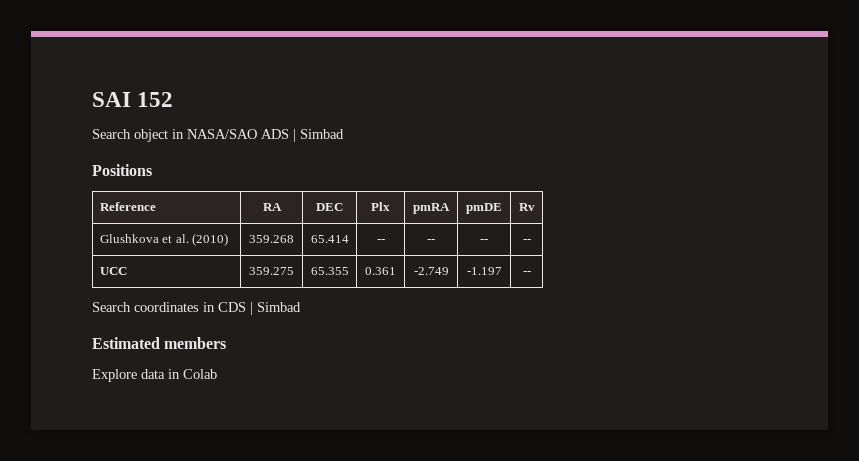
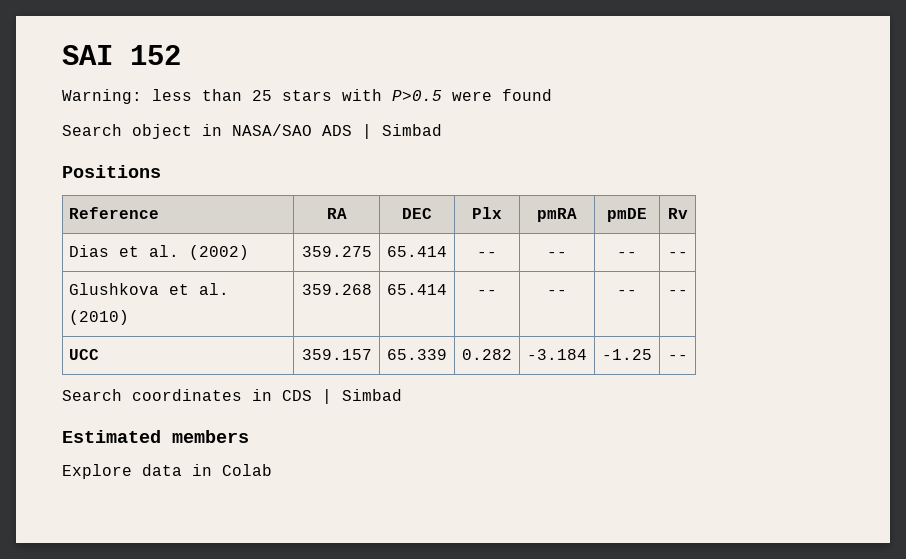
+ Warning: less than 25 stars with P>0.5 were found
+ Dias et al. (2002) | 359.275 | 65.414 | -- | -- | -- | --
- UCC | 359.275 | 65.355 | 0.361 | -2.749 | -1.197 | --
+ UCC | 359.157 | 65.339 | 0.282 | -3.184 | -1.25 | --

